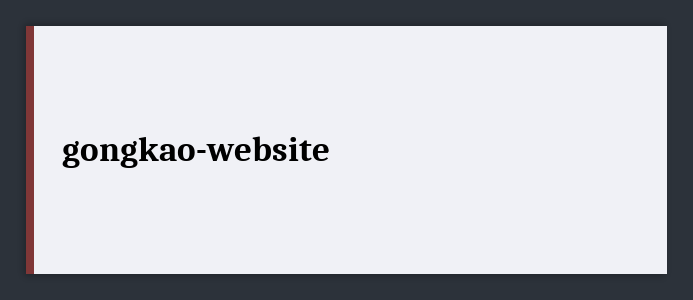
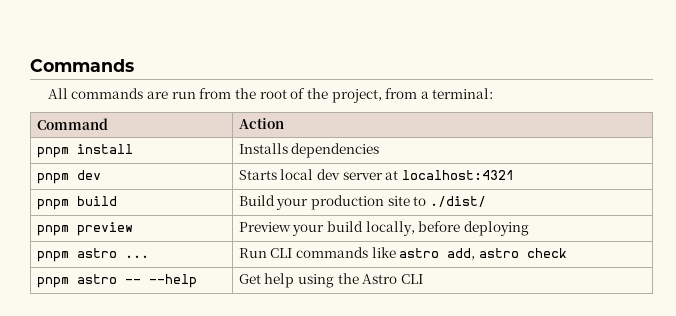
- gongkao-website
+ Commands
+ All commands are run from the root of the project, from a terminal:
+ Command | Action
+ pnpm install | Installs dependencies
+ pnpm dev | Starts local dev server at localhost:4321
+ pnpm build | Build your production site to ./dist/
+ pnpm preview | Preview your build locally, before deploying
+ pnpm astro ... | Run CLI commands like astro add, astro check
+ pnpm astro -- --help | Get help using the Astro CLI

